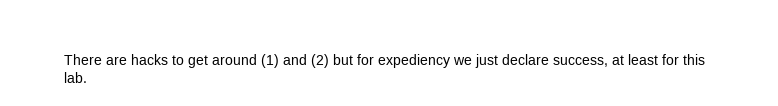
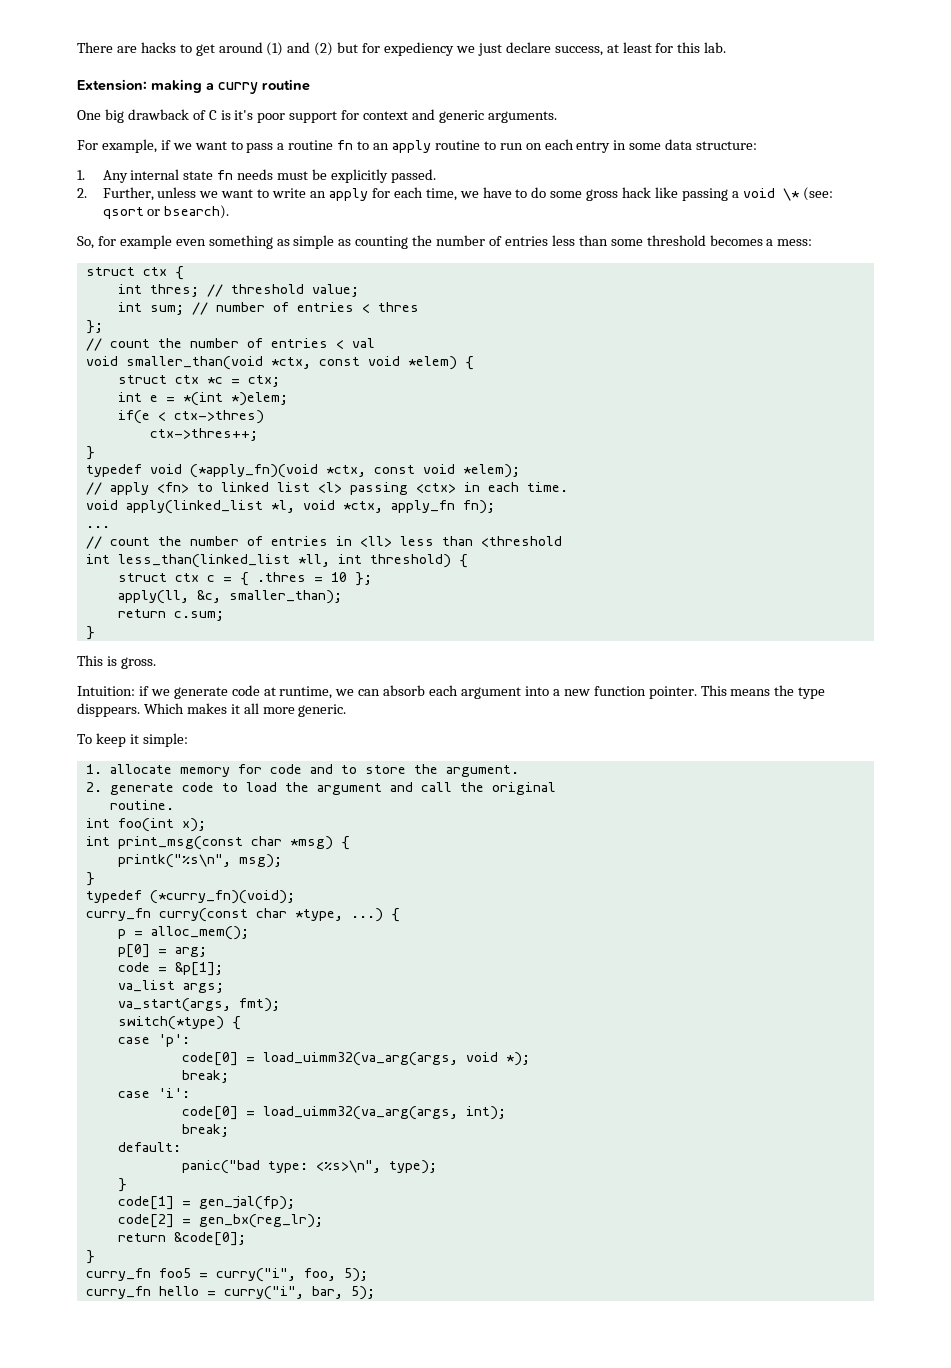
+ Extension: making a curry routine
+ One big drawback of C is it's poor support for context and generic arguments.
+ For example, if we want to pass a routine fn to an apply routine to run on each entry in some data structure:
+ 1. Any internal state fn needs must be explicitly passed.
+ 2. Further, unless we want to write an apply for each time, we have to do some gross hack like passing a void \* (see: qsort or bsearch).
+ So, for example even something as simple as counting the number of entries less than some threshold becomes a mess:
+ struct ctx {
+ int thres; // threshold value;
+ int sum; // number of entries < thres
+ };
+ // count the number of entries < val
+ void smaller_than(void *ctx, const void *elem) {
+ struct ctx *c = ctx;
+ int e = *(int *)elem;
+ if(e < ctx->thres)
+ ctx->thres++;
+ }
+ typedef void (*apply_fn)(void *ctx, const void *elem);
+ // apply <fn> to linked list <l> passing <ctx> in each time.
+ void apply(linked_list *l, void *ctx, apply_fn fn);
+ ...
+ // count the number of entries in <ll> less than <threshold
+ int less_than(linked_list *ll, int threshold) {
+ struct ctx c = { .thres = 10 };
+ apply(ll, &c, smaller_than);
+ return c.sum;
+ }
+ This is gross.
+ Intuition: if we generate code at runtime, we can absorb each argument into a new function pointer. This means the type disppears. Which makes it all more generic.
+ To keep it simple:
+ 1. allocate memory for code and to store the argument.
+ 2. generate code to load the argument and call the original
+ routine.
+ int foo(int x);
+ int print_msg(const char *msg) {
+ printk("%s\n", msg);
+ }
+ typedef (*curry_fn)(void);
+ curry_fn curry(const char *type, ...) {
+ p = alloc_mem();
+ p[0] = arg;
+ code = &p[1];
+ va_list args;
+ va_start(args, fmt);
+ switch(*type) {
+ case 'p':
+ code[0] = load_uimm32(va_arg(args, void *);
+ break;
+ case 'i':
+ code[0] = load_uimm32(va_arg(args, int);
+ break;
+ default:
+ panic("bad type: <%s>\n", type);
+ }
+ code[1] = gen_jal(fp);
+ code[2] = gen_bx(reg_lr);
+ return &code[0];
+ }
+ curry_fn foo5 = curry("i", foo, 5);
+ curry_fn hello = curry("i", bar, 5);

